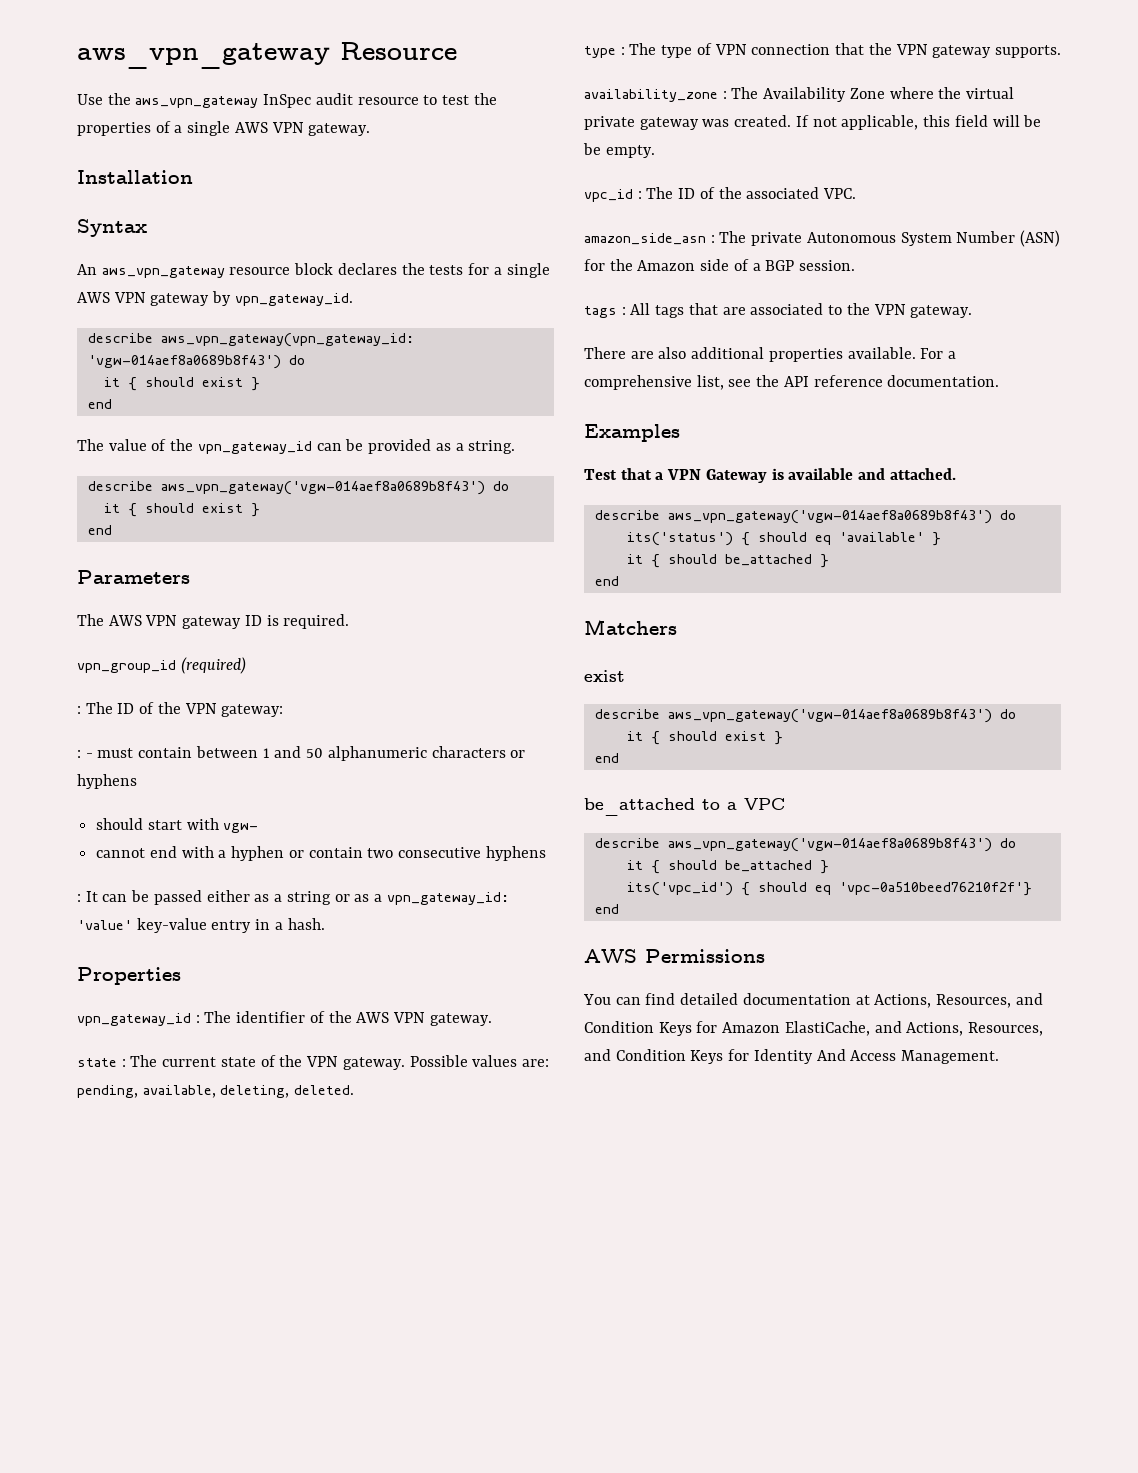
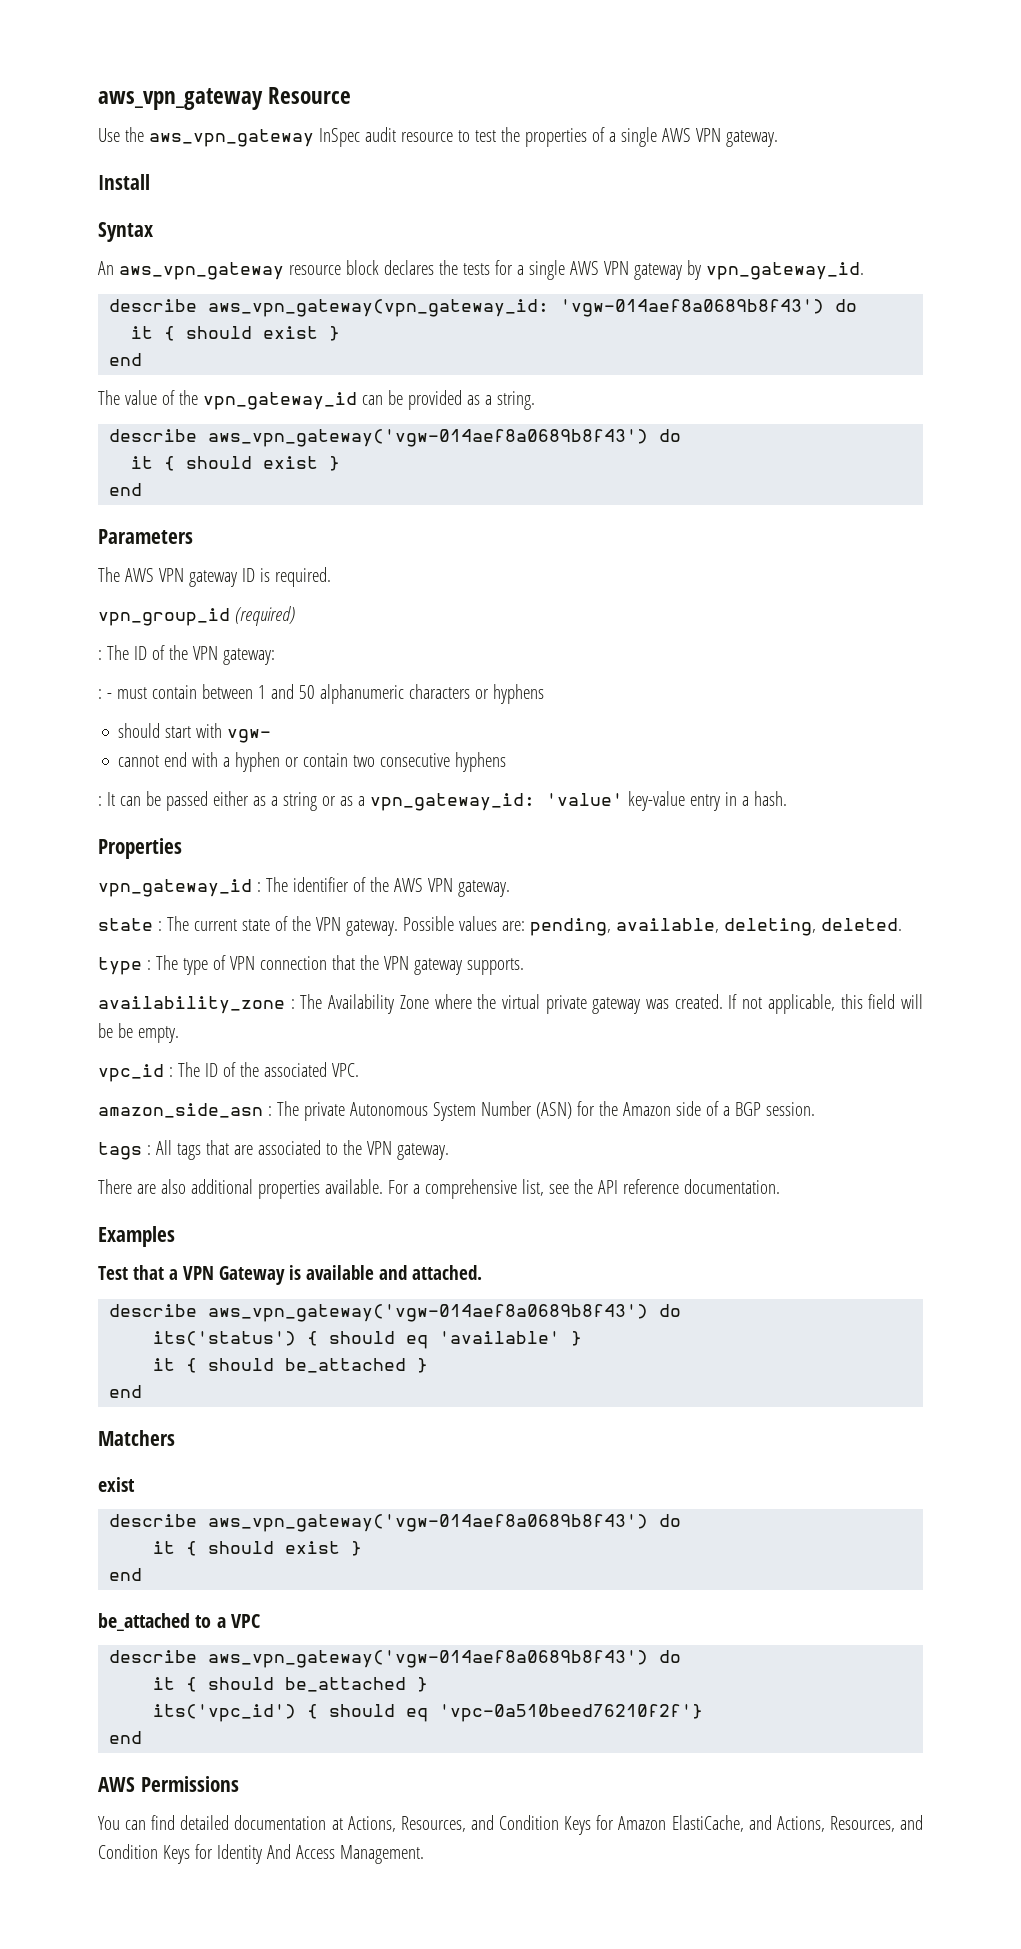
- Installation
+ Install

